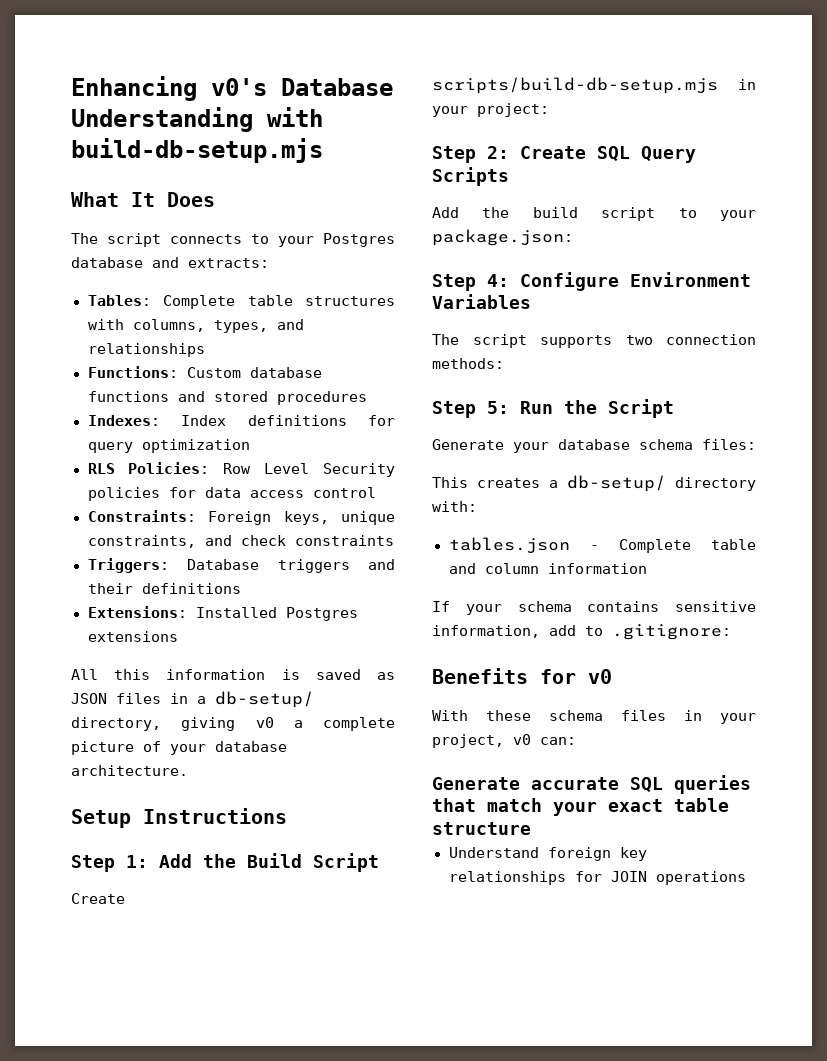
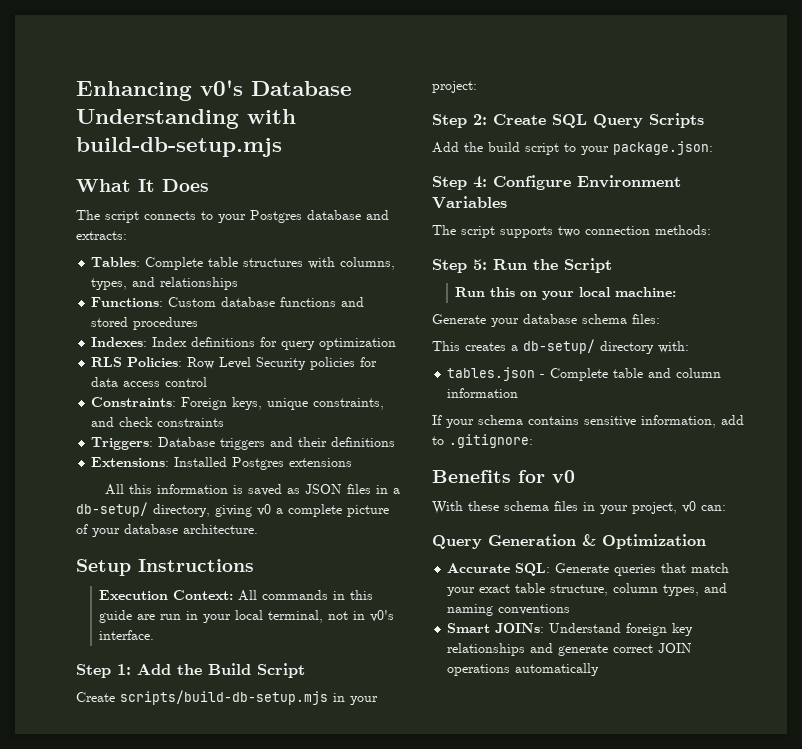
+ Execution Context: All commands in this guide are run in your local terminal, not in v0's interface.
+ Run this on your local machine:
- Generate accurate SQL queries that match your exact table structure
- Understand foreign key relationships for JOIN operations
+ Query Generation & Optimization
+ Accurate SQL: Generate queries that match your exact table structure, column types, and naming conventions
+ Smart JOINs: Understand foreign key relationships and generate correct JOIN operations automatically

